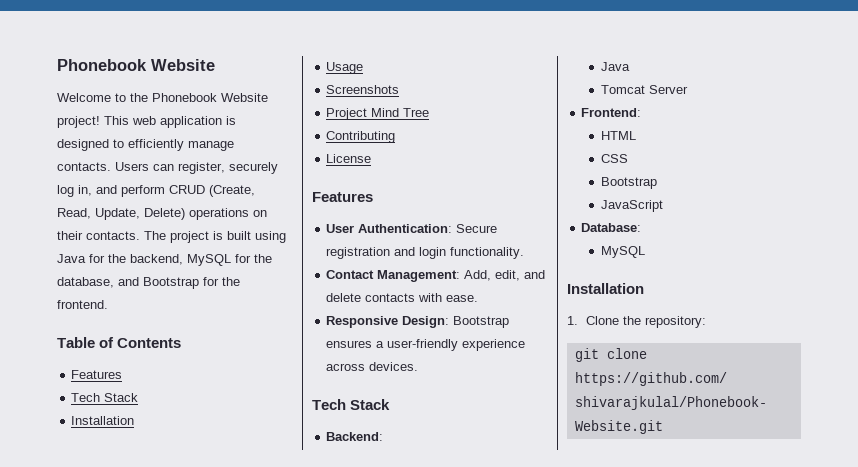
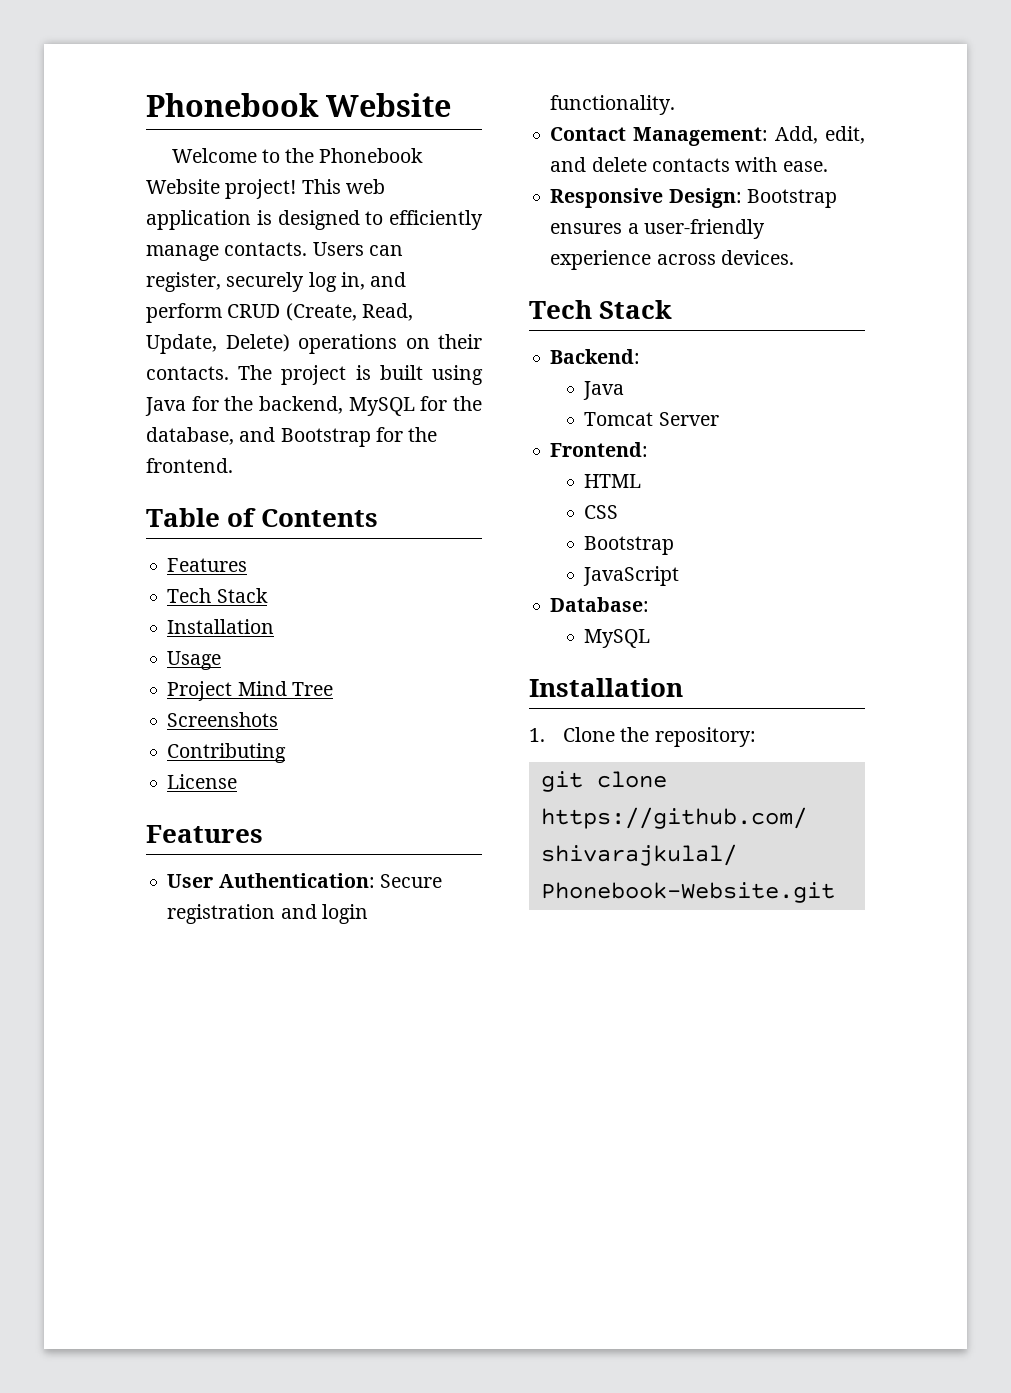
- Screenshots
+ Screenshots

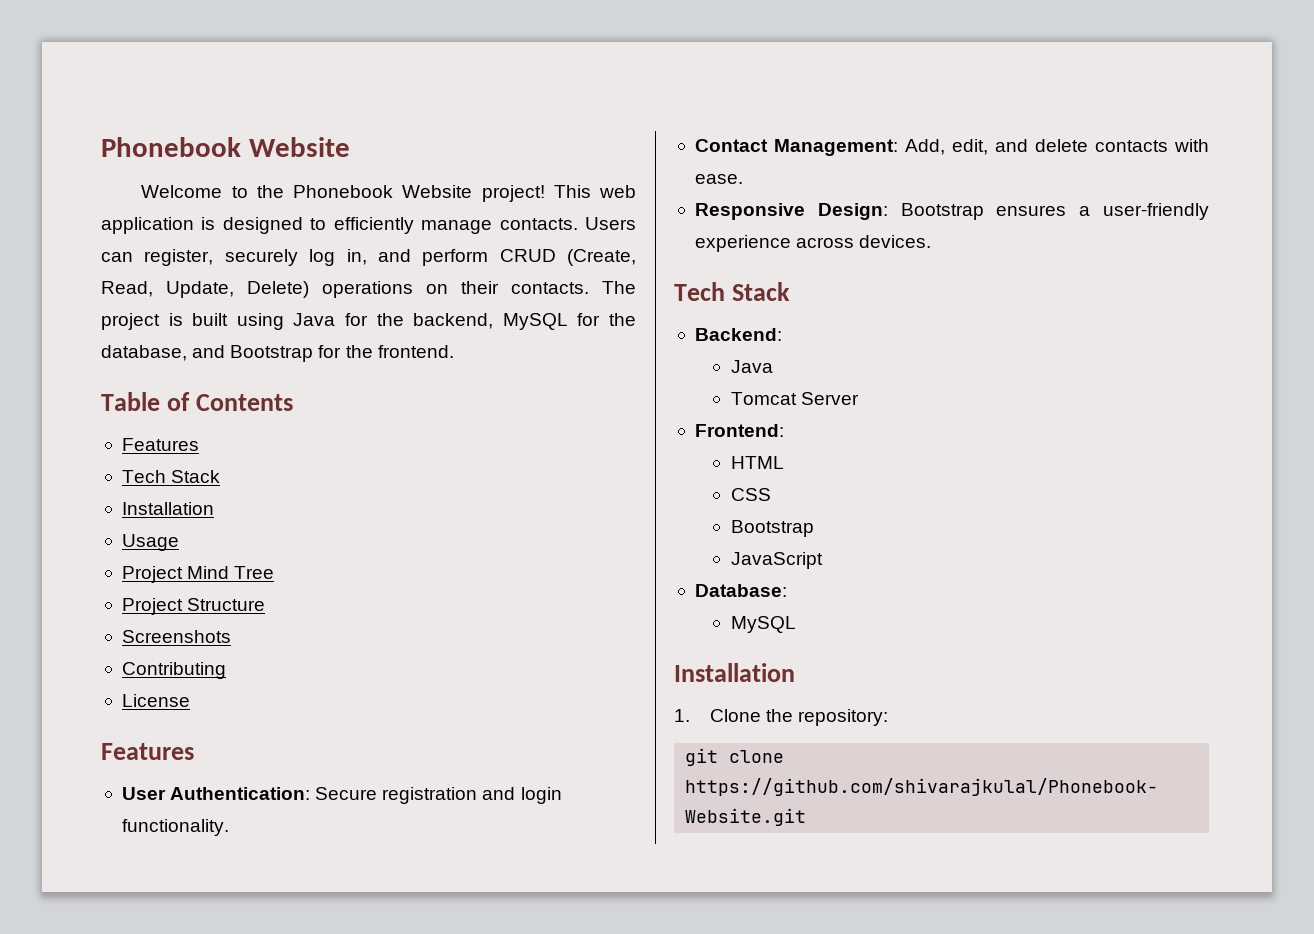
+ Project Structure

